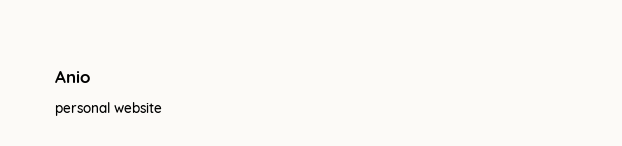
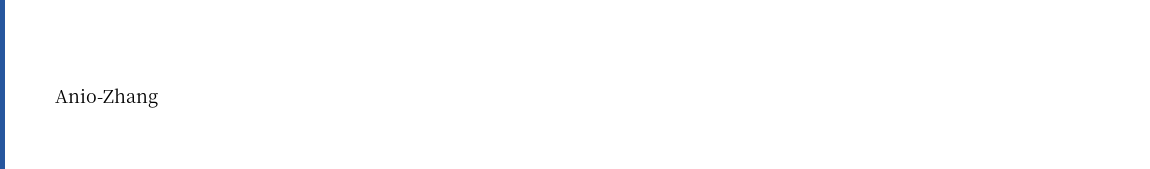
- Anio
- personal website
+ Anio-Zhang

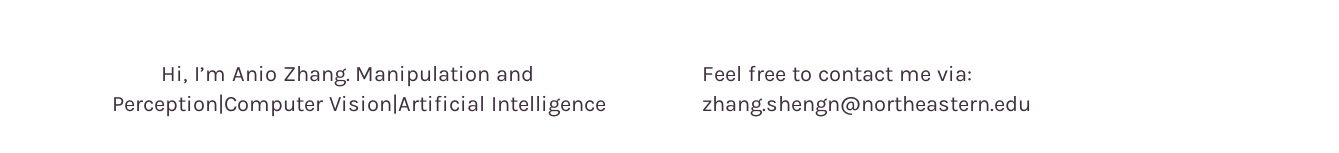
- Anio-Zhang
+ Hi, I’m Anio Zhang. Manipulation and Perception|Computer Vision|Artificial Intelligence Feel free to contact me via: zhang.shengn@northeastern.edu

